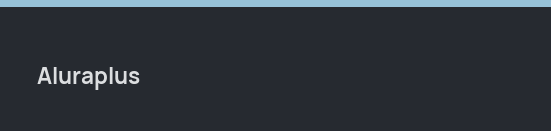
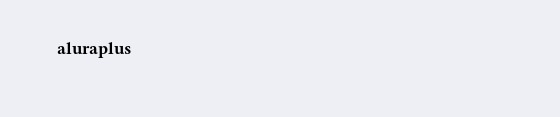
- Aluraplus
+ aluraplus

